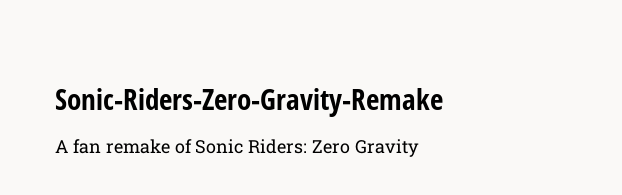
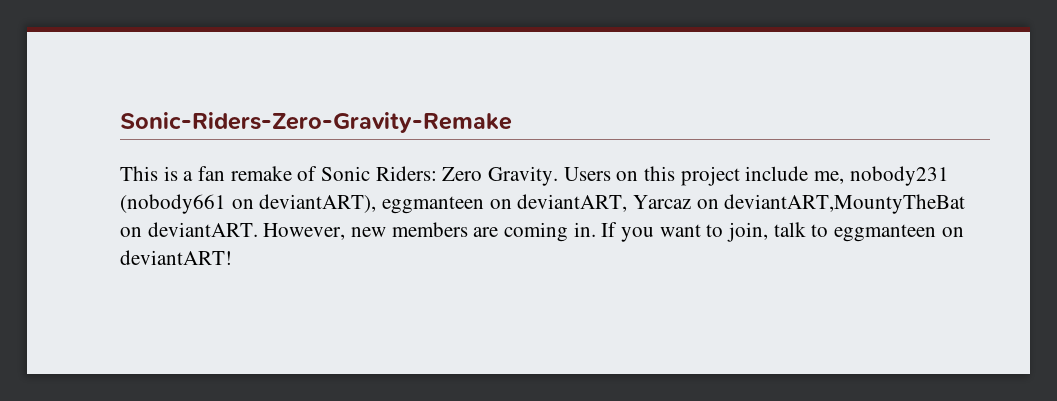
- A fan remake of Sonic Riders: Zero Gravity
+ This is a fan remake of Sonic Riders: Zero Gravity. Users on this project include me, nobody231 (nobody661 on deviantART), eggmanteen on deviantART, Yarcaz on deviantART,MountyTheBat on deviantART. However, new members are coming in. If you want to join, talk to eggmanteen on deviantART!

